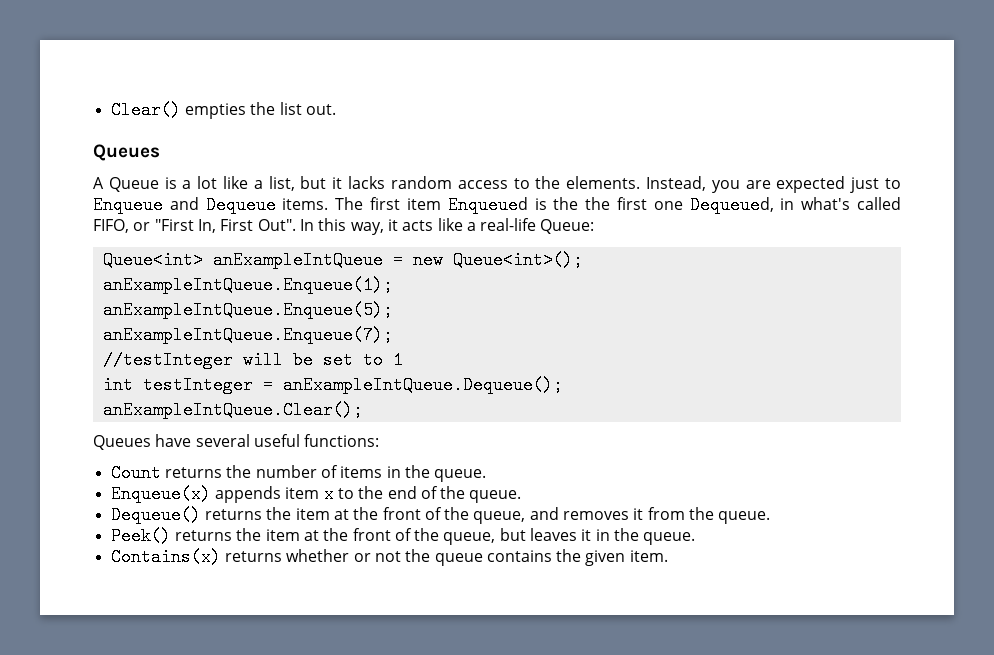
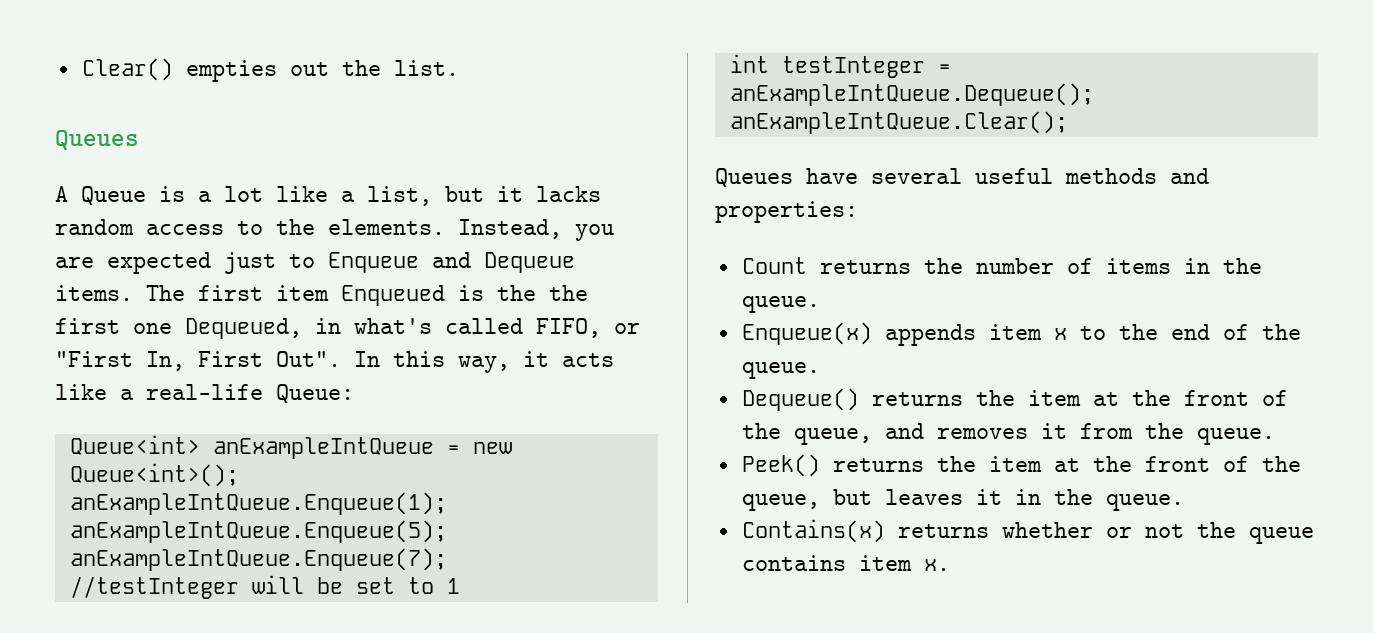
- Clear() empties the list out.
+ Clear() empties out the list.
- Queues have several useful functions:
+ Queues have several useful methods and properties:
- Contains(x) returns whether or not the queue contains the given item.
+ Contains(x) returns whether or not the queue contains item x.

